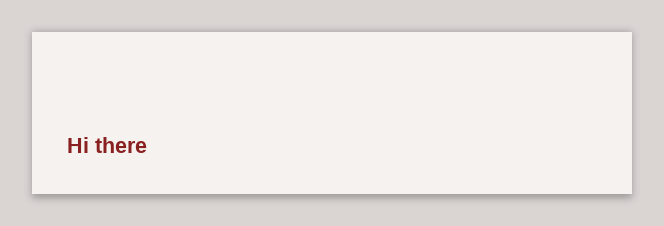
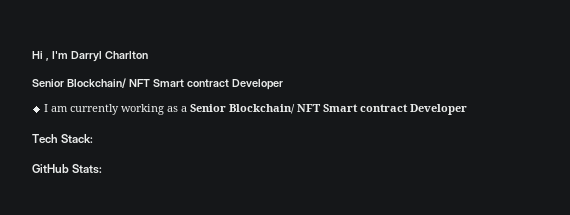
- Hi there
+ Hi , I'm Darryl Charlton
+ Senior Blockchain/ NFT Smart contract Developer
+ I am currently working as a Senior Blockchain/ NFT Smart contract Developer
+ Tech Stack:
+ GitHub Stats:

